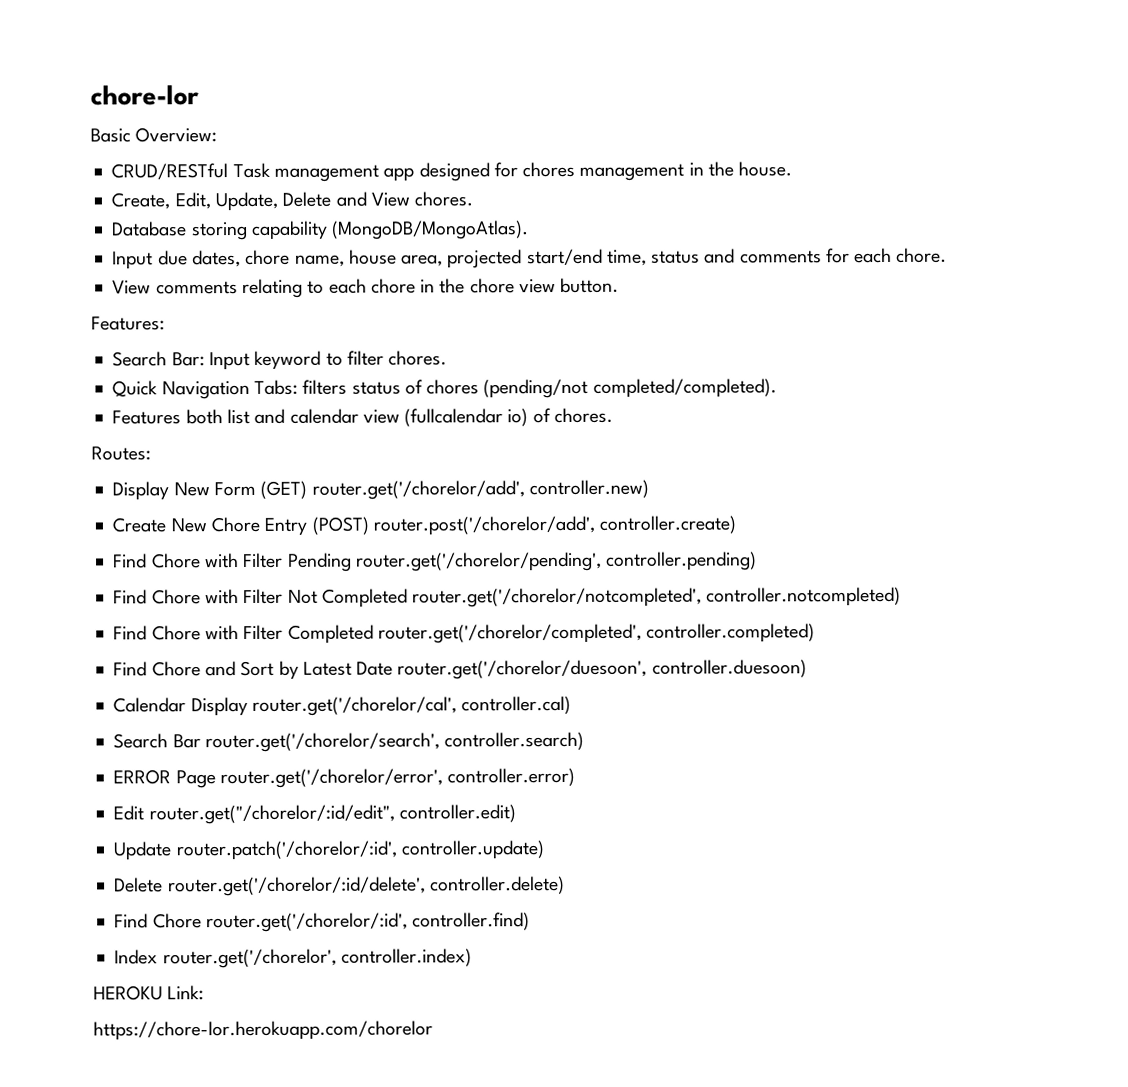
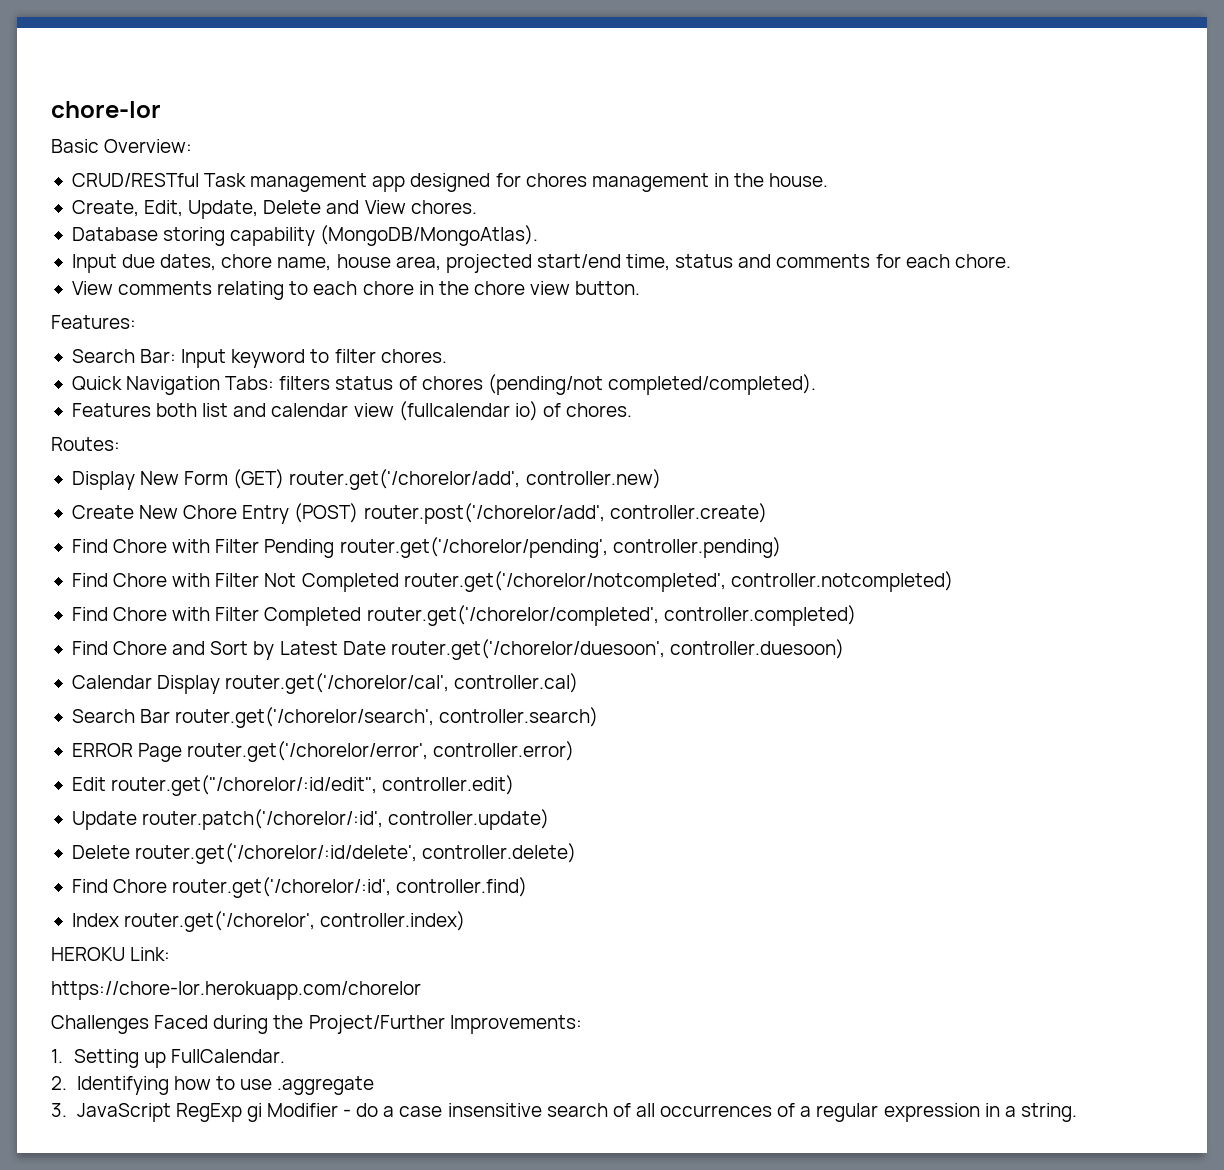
+ Challenges Faced during the Project/Further Improvements:
+ 1. Setting up FullCalendar.
+ 2. Identifying how to use .aggregate
+ 3. JavaScript RegExp gi Modifier - do a case insensitive search of all occurrences of a regular expression in a string.

